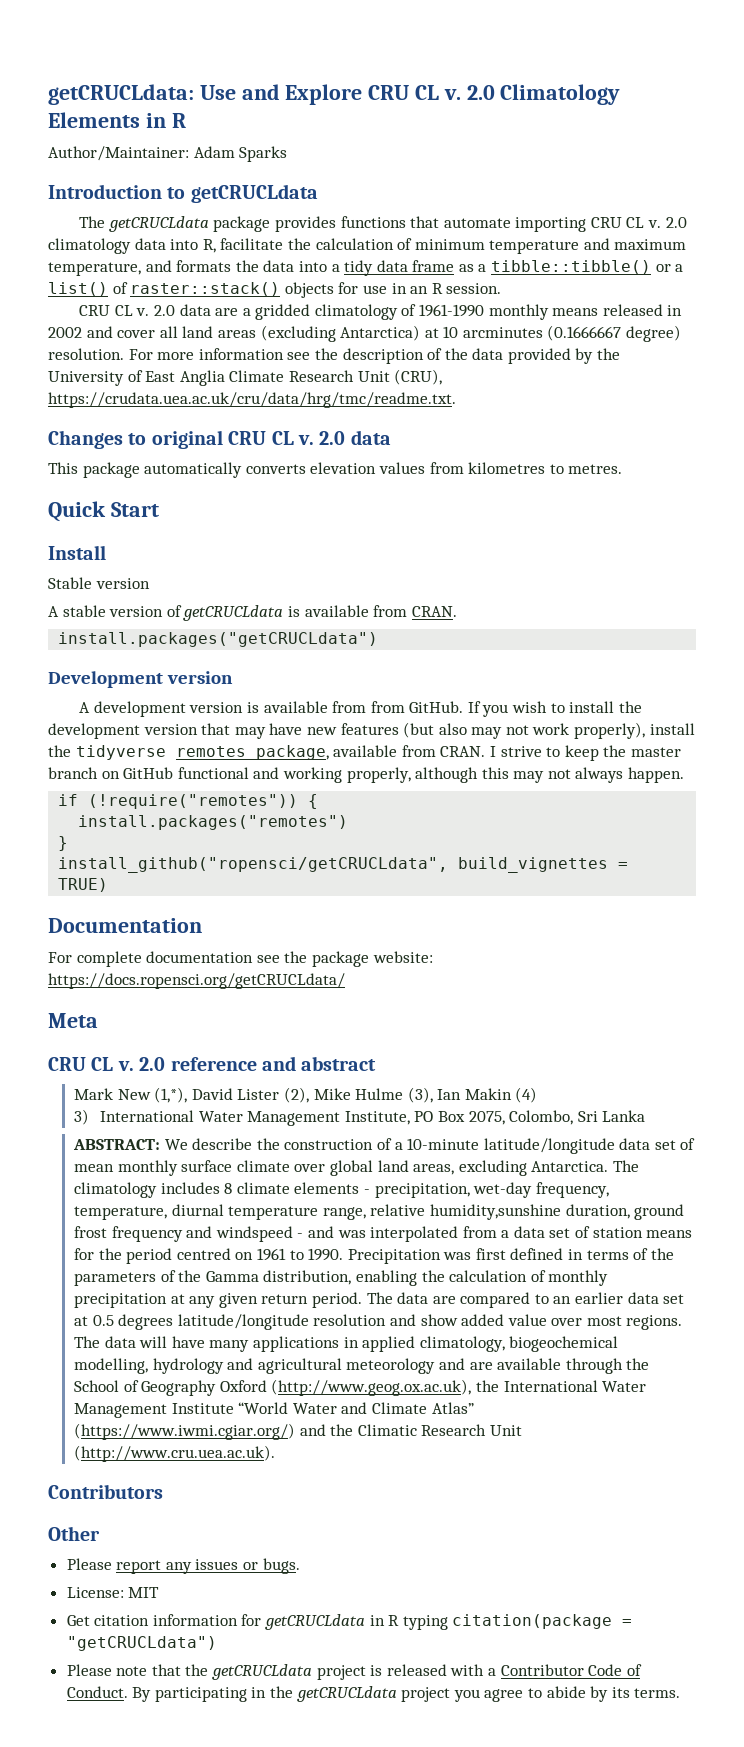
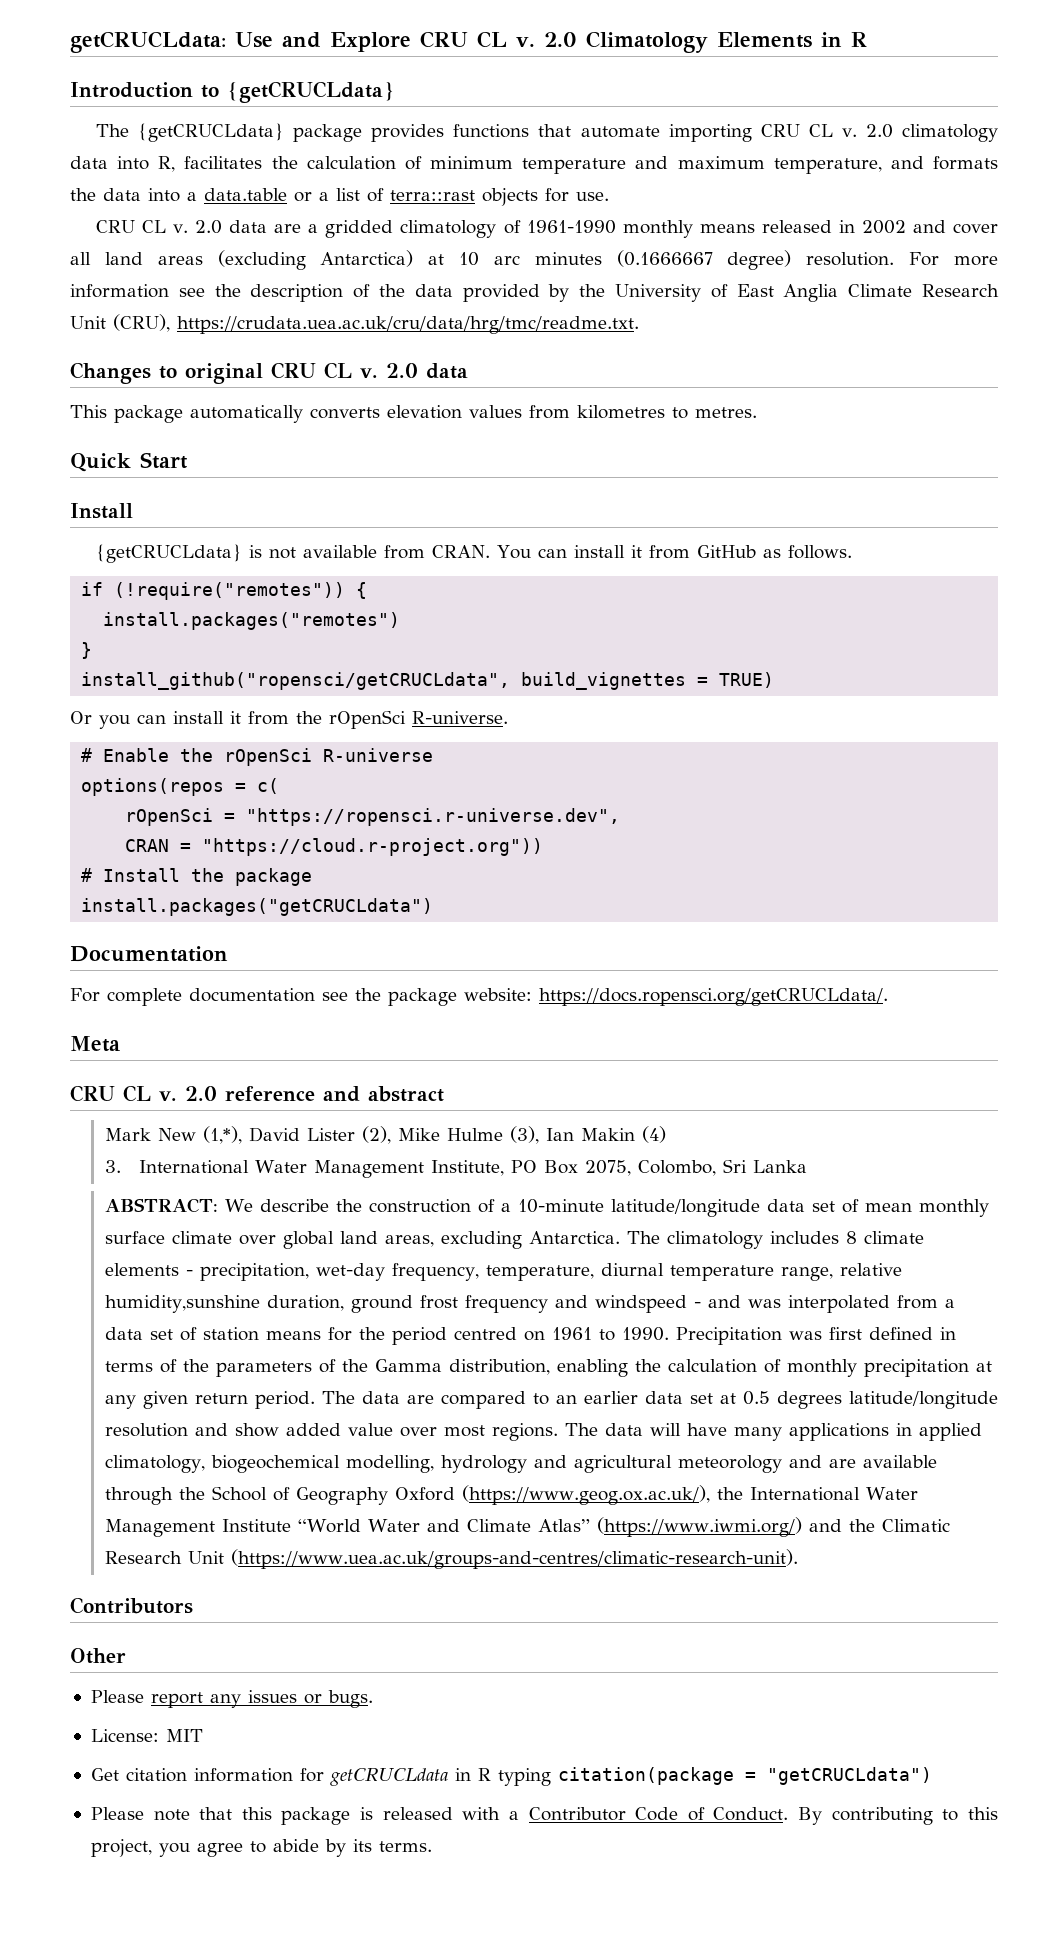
- Author/Maintainer: Adam Sparks
- Introduction to getCRUCLdata
- The getCRUCLdata package provides functions that automate importing CRU CL v.
+ Introduction to {getCRUCLdata}
+ The {getCRUCLdata} package provides functions that automate importing CRU CL v.
- 2.0 climatology data into R, facilitate the calculation of minimum temperature and maximum temperature, and formats the data into a tidy data frame as a tibble::tibble() or a list() of raster::stack() objects for use in an R session.
+ 2.0 climatology data into R, facilitates the calculation of minimum temperature and maximum temperature, and formats the data into a data.table or a list of terra::rast objects for use.
- 2.0 data are a gridded climatology of 1961-1990 monthly means released in 2002 and cover all land areas (excluding Antarctica) at 10 arcminutes (0.1666667 degree) resolution.
+ 2.0 data are a gridded climatology of 1961-1990 monthly means released in 2002 and cover all land areas (excluding Antarctica) at 10 arc minutes (0.1666667 degree) resolution.
- Stable version
- A stable version of getCRUCLdata is available from CRAN.
- install.packages("getCRUCLdata")
- Development version
- A development version is available from from GitHub. If you wish to install the development version that may have new features (but also may not work properly), install the tidyverse remotes package, available from CRAN. I strive to keep the master branch on GitHub functional and working properly, although this may not always happen.
+ {getCRUCLdata} is not available from CRAN. You can install it from GitHub as follows.
+ Or you can install it from the rOpenSci R-universe.
+ # Enable the rOpenSci R-universe
+ options(repos = c(
+ rOpenSci = "https://ropensci.r-universe.dev",
+ CRAN = "https://cloud.r-project.org"))
+ # Install the package
+ install.packages("getCRUCLdata")
- For complete documentation see the package website: https://docs.ropensci.org/getCRUCLdata/
+ For complete documentation see the package website: https://docs.ropensci.org/getCRUCLdata/.
- 3) International Water Management Institute, PO Box 2075, Colombo, Sri Lanka
+ 3. International Water Management Institute, PO Box 2075, Colombo, Sri Lanka
- The data will have many applications in applied climatology, biogeochemical modelling, hydrology and agricultural meteorology and are available through the School of Geography Oxford (http://www.geog.ox.ac.uk), the International Water Management Institute “World Water and Climate Atlas” (https://www.iwmi.cgiar.org/) and the Climatic Research Unit (http://www.cru.uea.ac.uk).
+ The data will have many applications in applied climatology, biogeochemical modelling, hydrology and agricultural meteorology and are available through the School of Geography Oxford (https://www.geog.ox.ac.uk/), the International Water Management Institute “World Water and Climate Atlas” (https://www.iwmi.org/) and the Climatic Research Unit (https://www.uea.ac.uk/groups-and-centres/climatic-research-unit).
- Please note that the getCRUCLdata project is released with a Contributor Code of Conduct.
+ Please note that this package is released with a Contributor Code of Conduct.
- By participating in the getCRUCLdata project you agree to abide by its terms.
+ By contributing to this project, you agree to abide by its terms.

